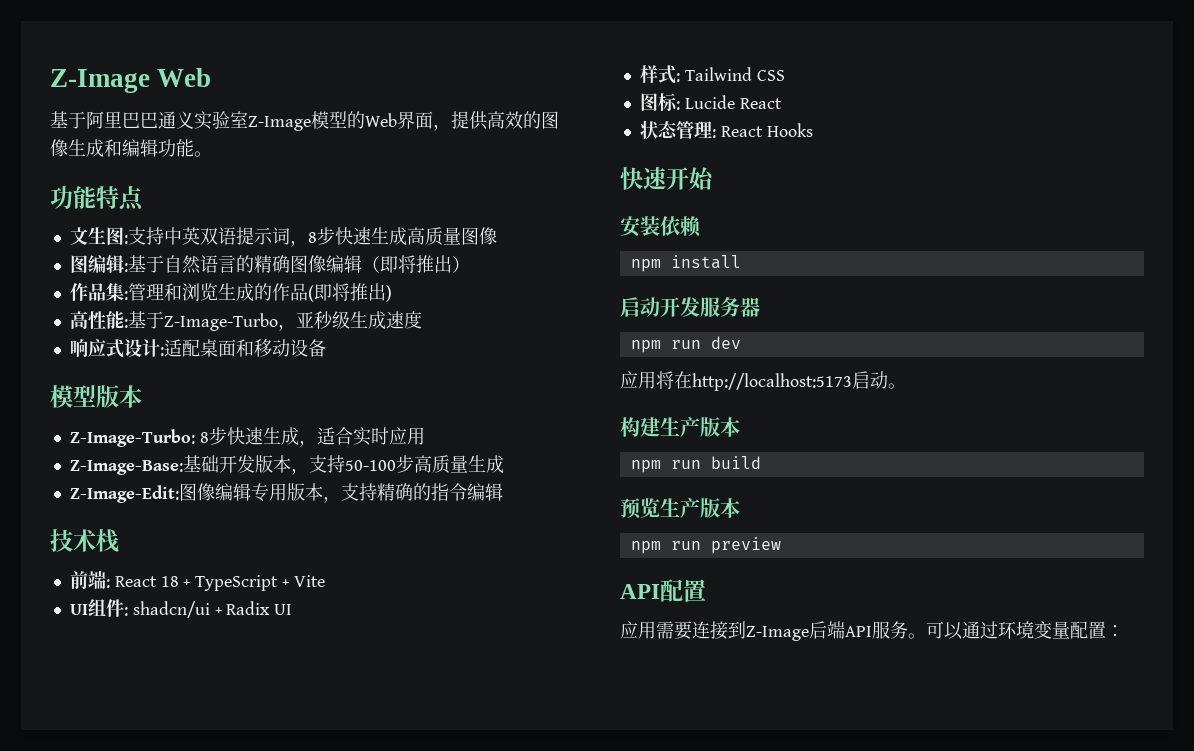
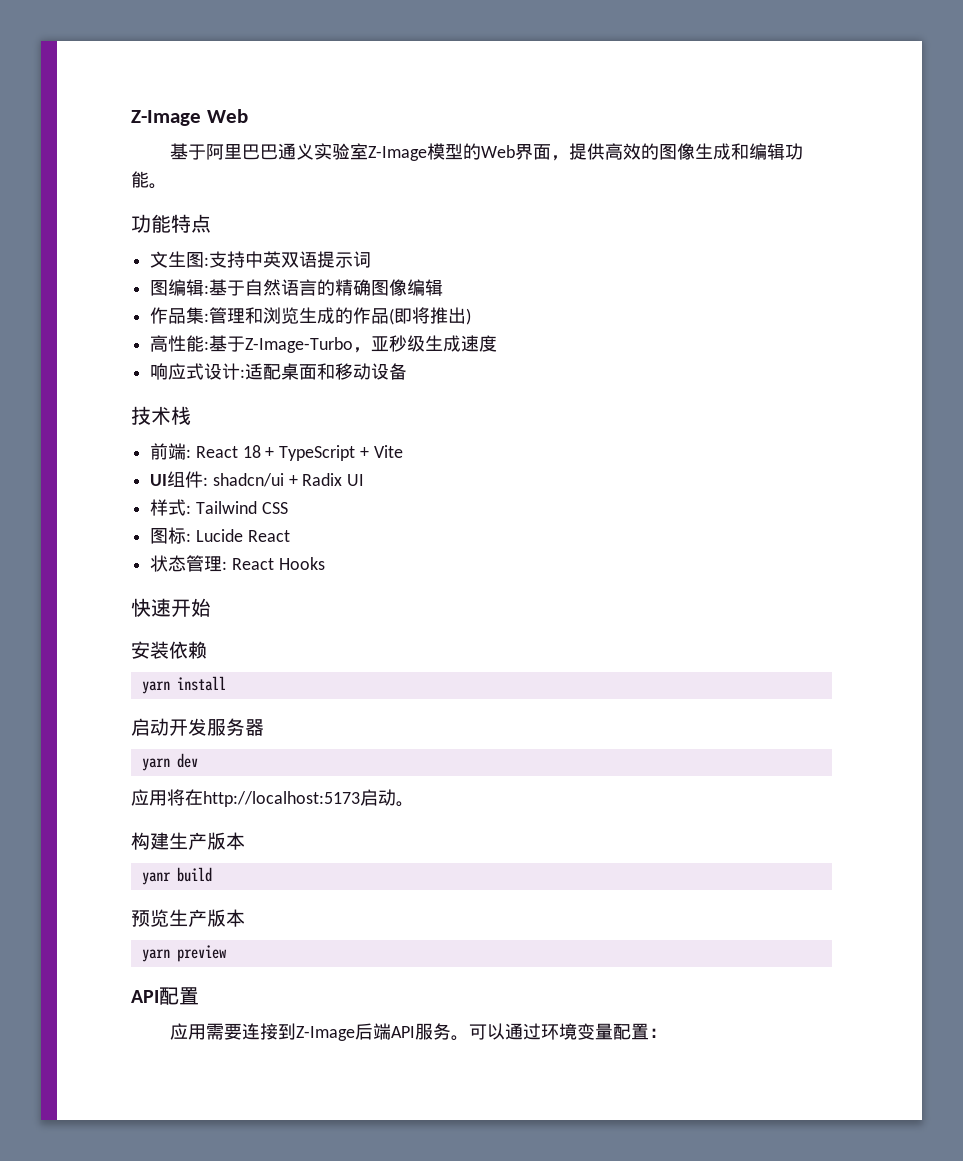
- 文生图:支持中英双语提示词，8步快速生成高质量图像
+ 文生图:支持中英双语提示词
- 图编辑:基于自然语言的精确图像编辑（即将推出）
+ 图编辑:基于自然语言的精确图像编辑
- 模型版本
- Z-Image-Turbo: 8步快速生成，适合实时应用
- Z-Image-Base:基础开发版本，支持50-100步高质量生成
- Z-Image-Edit:图像编辑专用版本，支持精确的指令编辑
- npm install
+ yarn install
- npm run dev
+ yarn dev
- npm run build
+ yanr build
- npm run preview
+ yarn preview

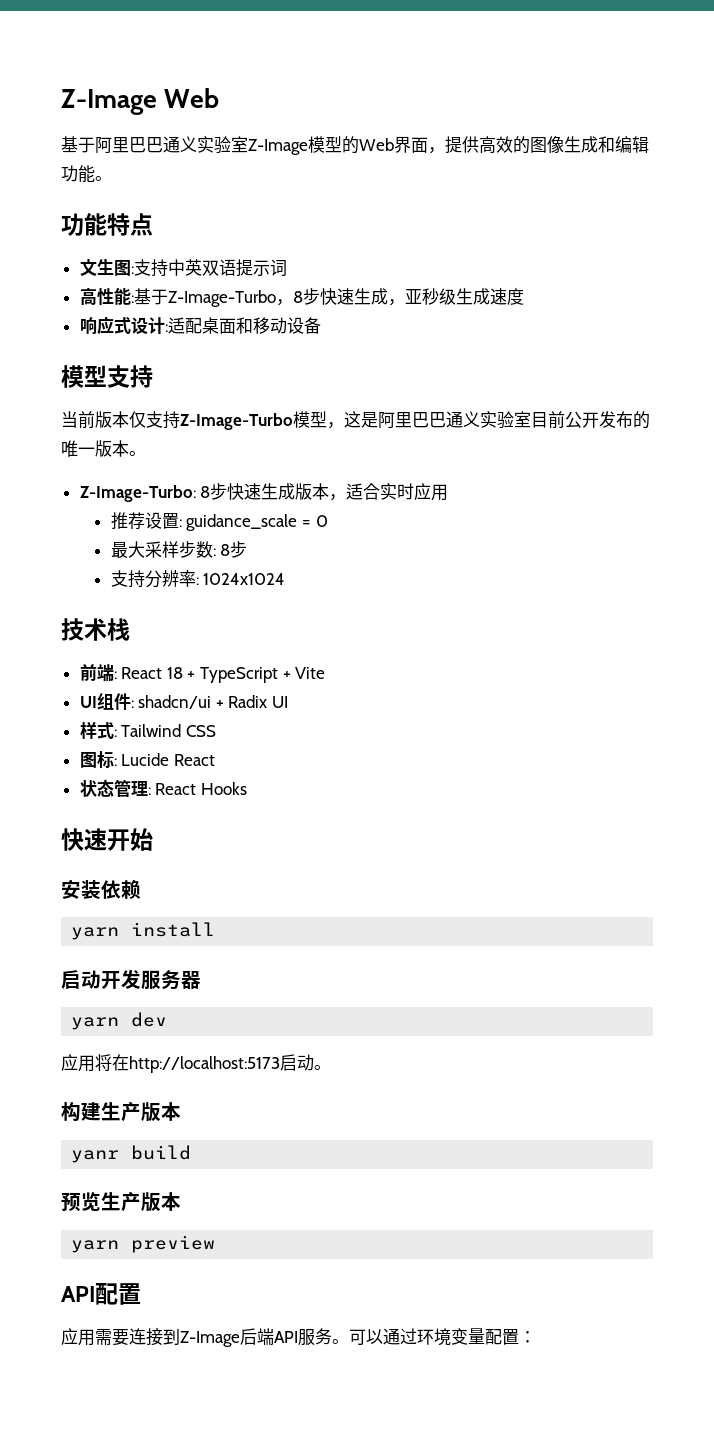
- 图编辑:基于自然语言的精确图像编辑
- 作品集:管理和浏览生成的作品(即将推出)
- 高性能:基于Z-Image-Turbo，亚秒级生成速度
+ 高性能:基于Z-Image-Turbo，8步快速生成，亚秒级生成速度
+ 模型支持
+ 当前版本仅支持Z-Image-Turbo模型，这是阿里巴巴通义实验室目前公开发布的唯一版本。
+ Z-Image-Turbo: 8步快速生成版本，适合实时应用
+ 推荐设置: guidance_scale = 0
+ 最大采样步数: 8步
+ 支持分辨率: 1024x1024

